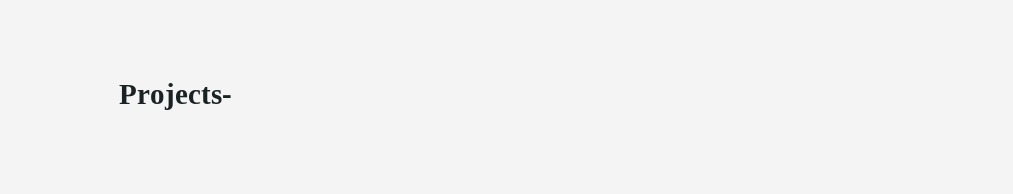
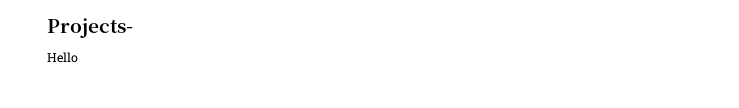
+ Hello

